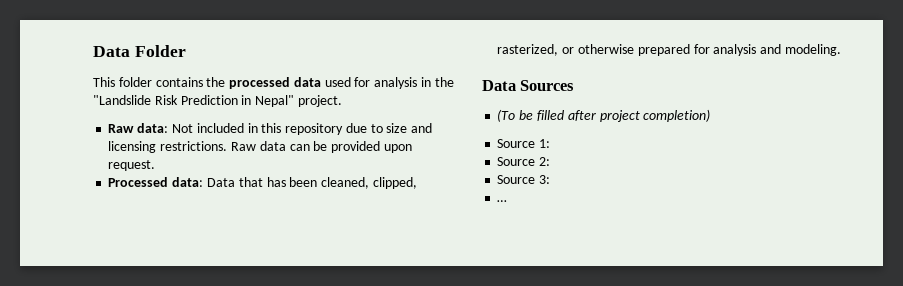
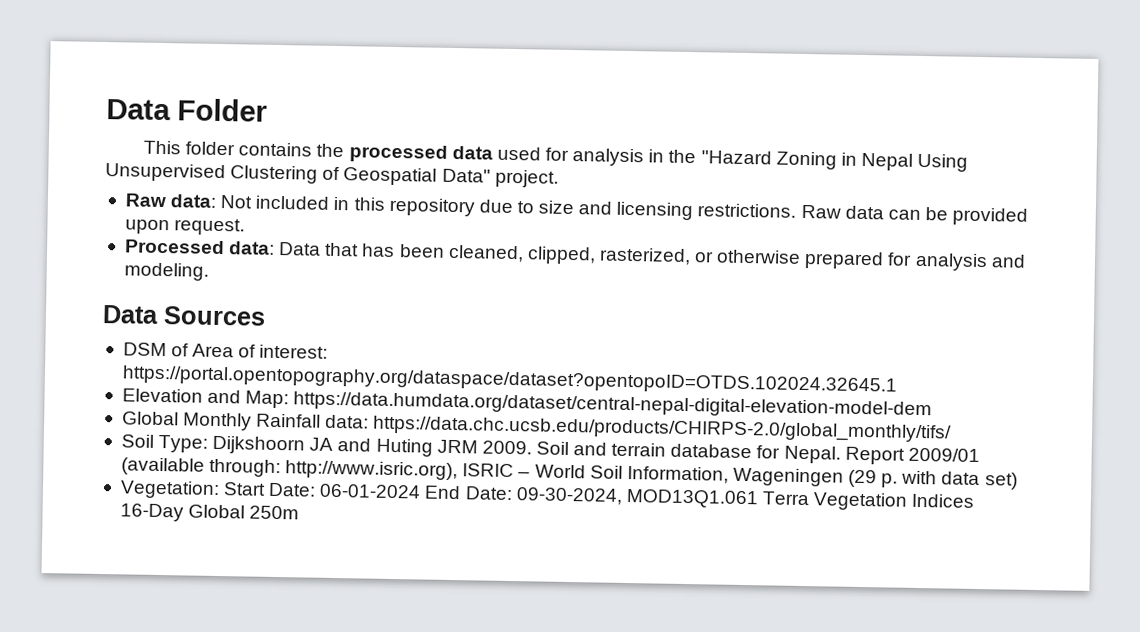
- This folder contains the processed data used for analysis in the "Landslide Risk Prediction in Nepal" project.
+ This folder contains the processed data used for analysis in the "Hazard Zoning in Nepal Using Unsupervised Clustering of Geospatial Data" project.
- (To be filled after project completion)
- Source 1:
- Source 2:
- Source 3:
- …
+ DSM of Area of interest: https://portal.opentopography.org/dataspace/dataset?opentopoID=OTDS.102024.32645.1
+ Elevation and Map: https://data.humdata.org/dataset/central-nepal-digital-elevation-model-dem
+ Global Monthly Rainfall data: https://data.chc.ucsb.edu/products/CHIRPS-2.0/global_monthly/tifs/
+ Soil Type: Dijkshoorn JA and Huting JRM 2009. Soil and terrain database for Nepal. Report 2009/01 (available through: http://www.isric.org), ISRIC – World Soil Information, Wageningen (29 p. with data set)
+ Vegetation: Start Date: 06-01-2024 End Date: 09-30-2024, MOD13Q1.061 Terra Vegetation Indices 16-Day Global 250m

